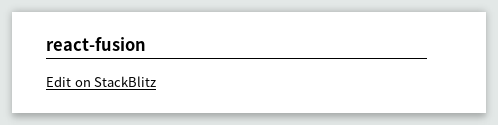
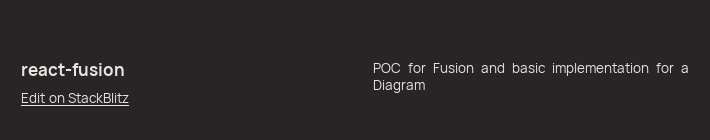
+ POC for Fusion and basic implementation for a Diagram

